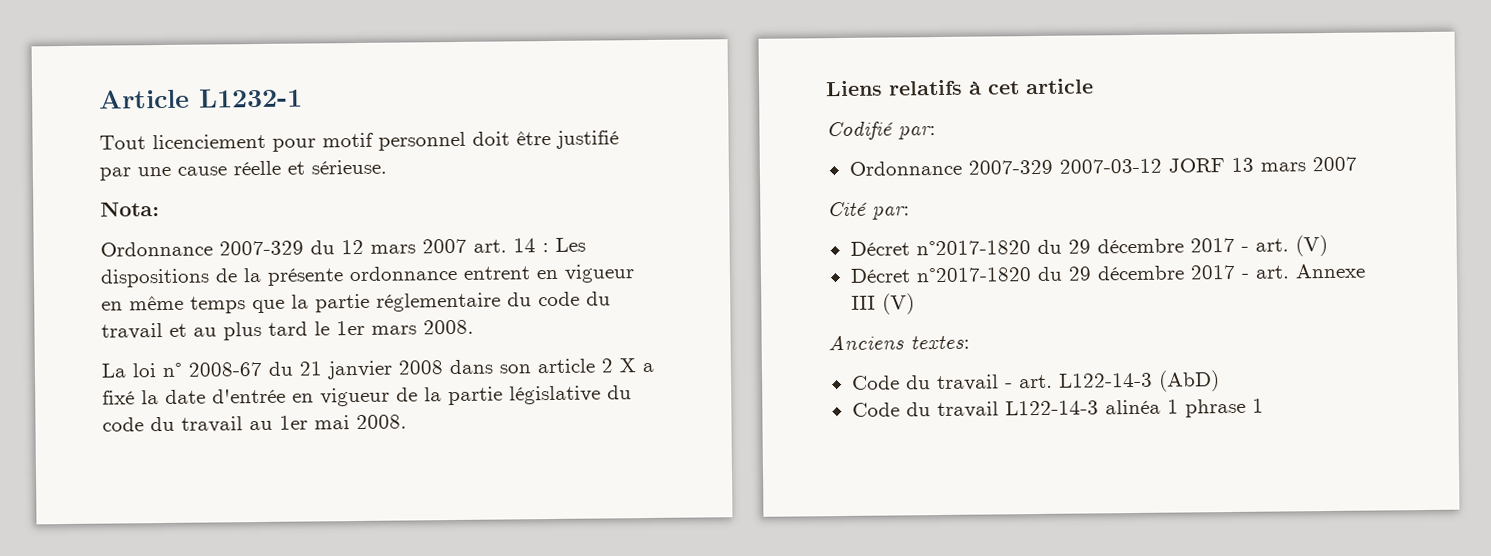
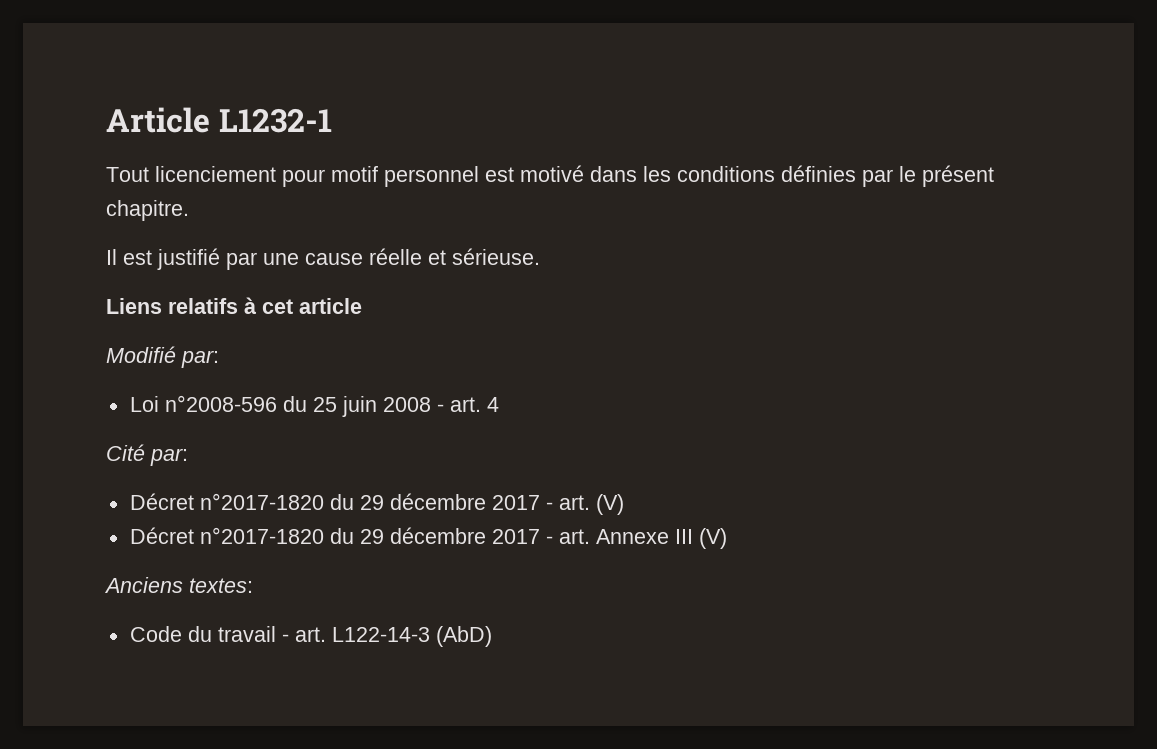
- Tout licenciement pour motif personnel doit être justifié par une cause réelle et sérieuse.
+ Tout licenciement pour motif personnel est motivé dans les conditions définies par le présent chapitre.
+ Il est justifié par une cause réelle et sérieuse.
- Nota:
- Ordonnance 2007-329 du 12 mars 2007 art. 14 : Les dispositions de la présente ordonnance entrent en vigueur en même temps que la partie réglementaire du code du travail et au plus tard le 1er mars 2008.
- La loi n° 2008-67 du 21 janvier 2008 dans son article 2 X a fixé la date d'entrée en vigueur de la partie législative du code du travail au 1er mai 2008.
- Codifié par:
- Ordonnance 2007-329 2007-03-12 JORF 13 mars 2007
+ Modifié par:
+ Loi n°2008-596 du 25 juin 2008 - art. 4
- Code du travail L122-14-3 alinéa 1 phrase 1

